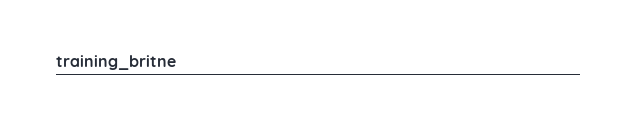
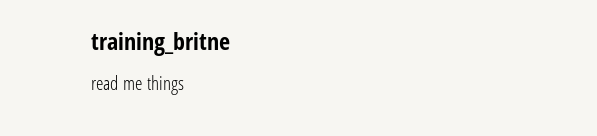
+ read me things

